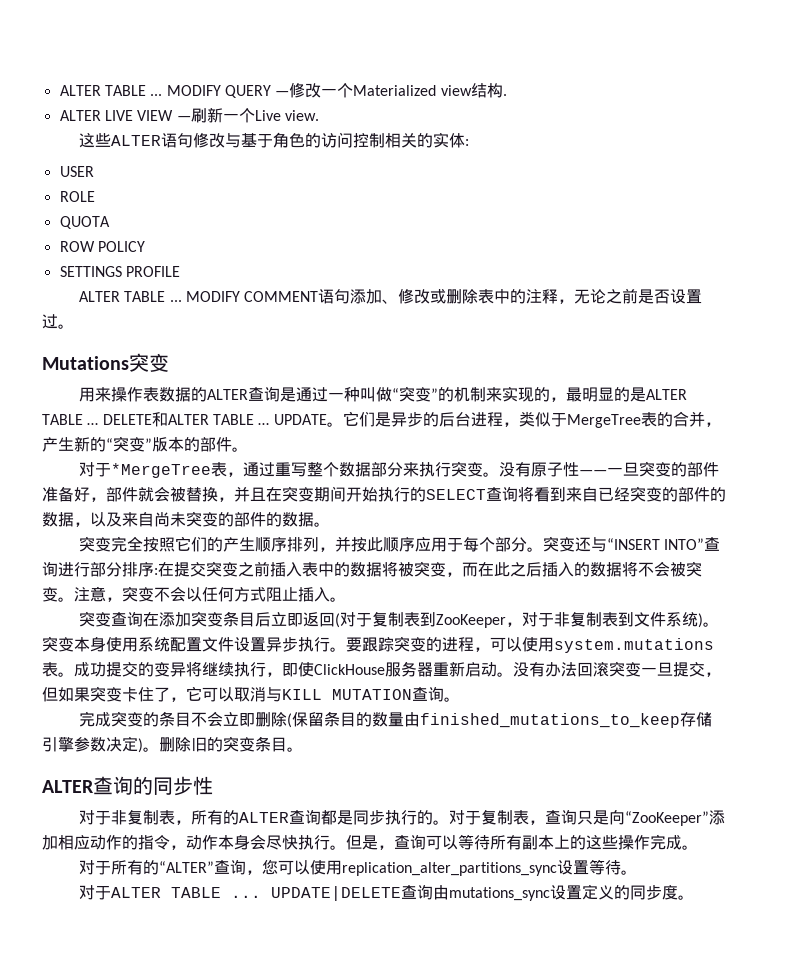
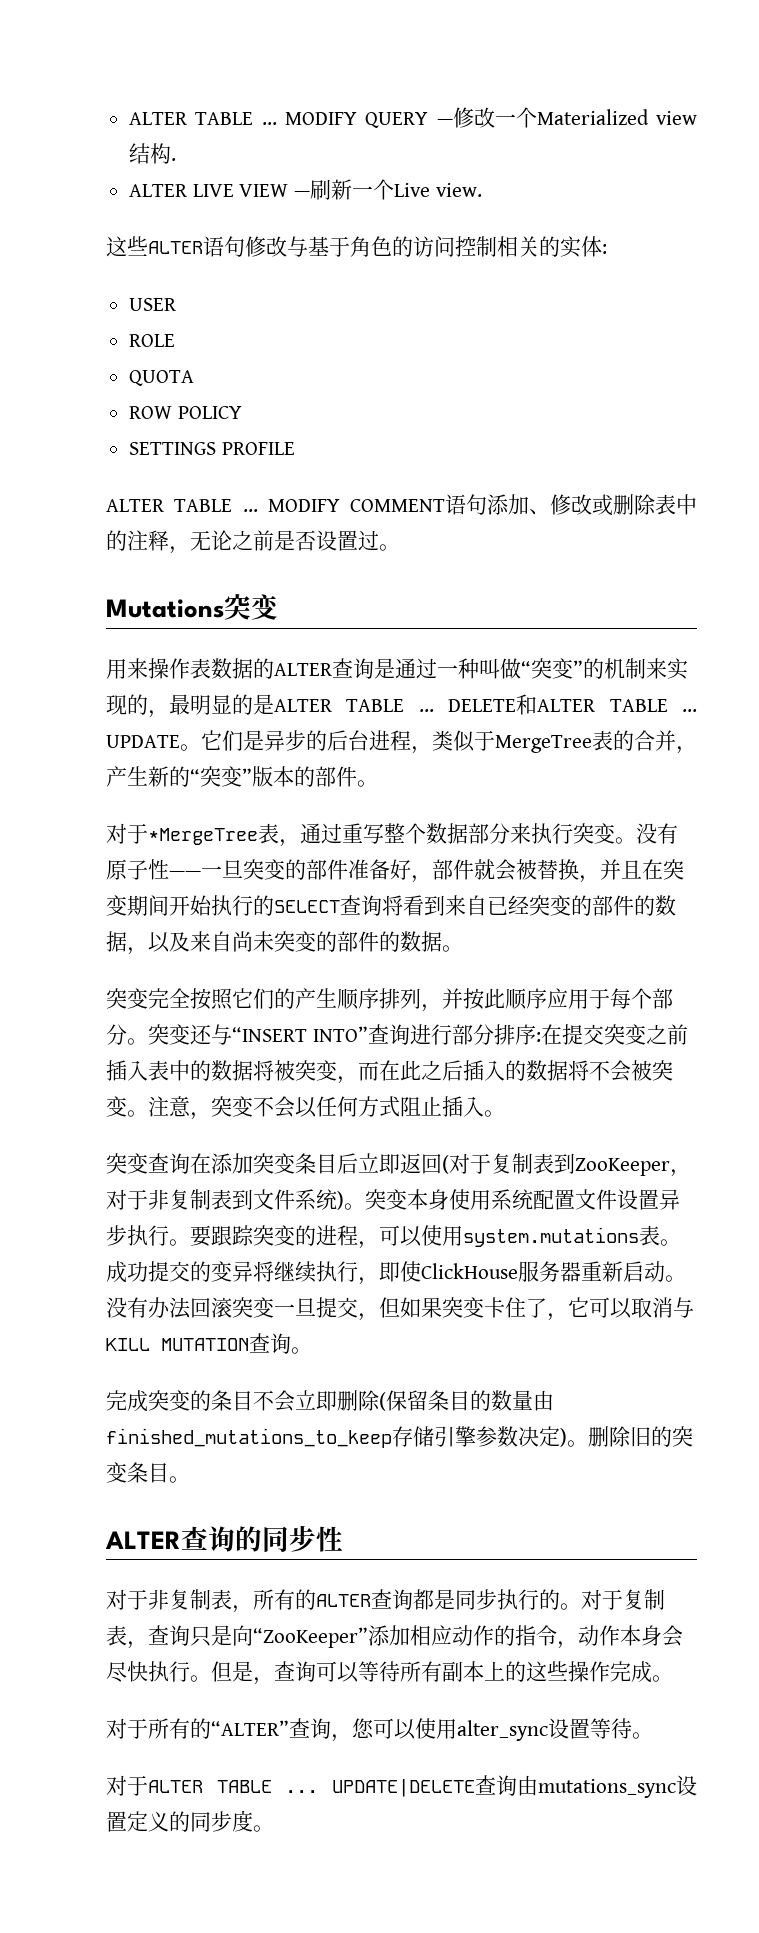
- 对于所有的“ALTER”查询，您可以使用replication_alter_partitions_sync设置等待。
+ 对于所有的“ALTER”查询，您可以使用alter_sync设置等待。

